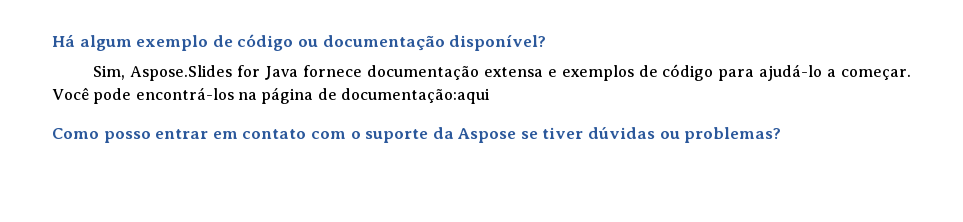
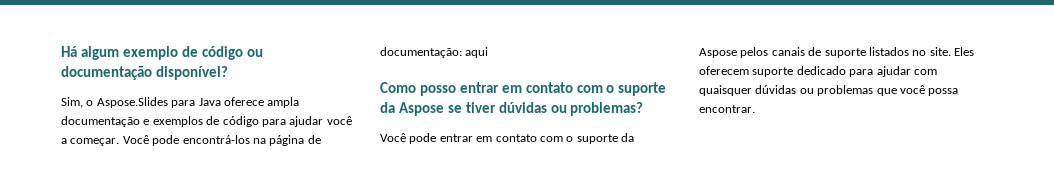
- Sim, Aspose.Slides for Java fornece documentação extensa e exemplos de código para ajudá-lo a começar.
+ Sim, o Aspose.Slides para Java oferece ampla documentação e exemplos de código para ajudar você a começar.
- Você pode encontrá-los na página de documentação:aqui
+ Você pode encontrá-los na página de documentação: aqui
+ Você pode entrar em contato com o suporte da Aspose pelos canais de suporte listados no site. Eles oferecem suporte dedicado para ajudar com quaisquer dúvidas ou problemas que você possa encontrar.

